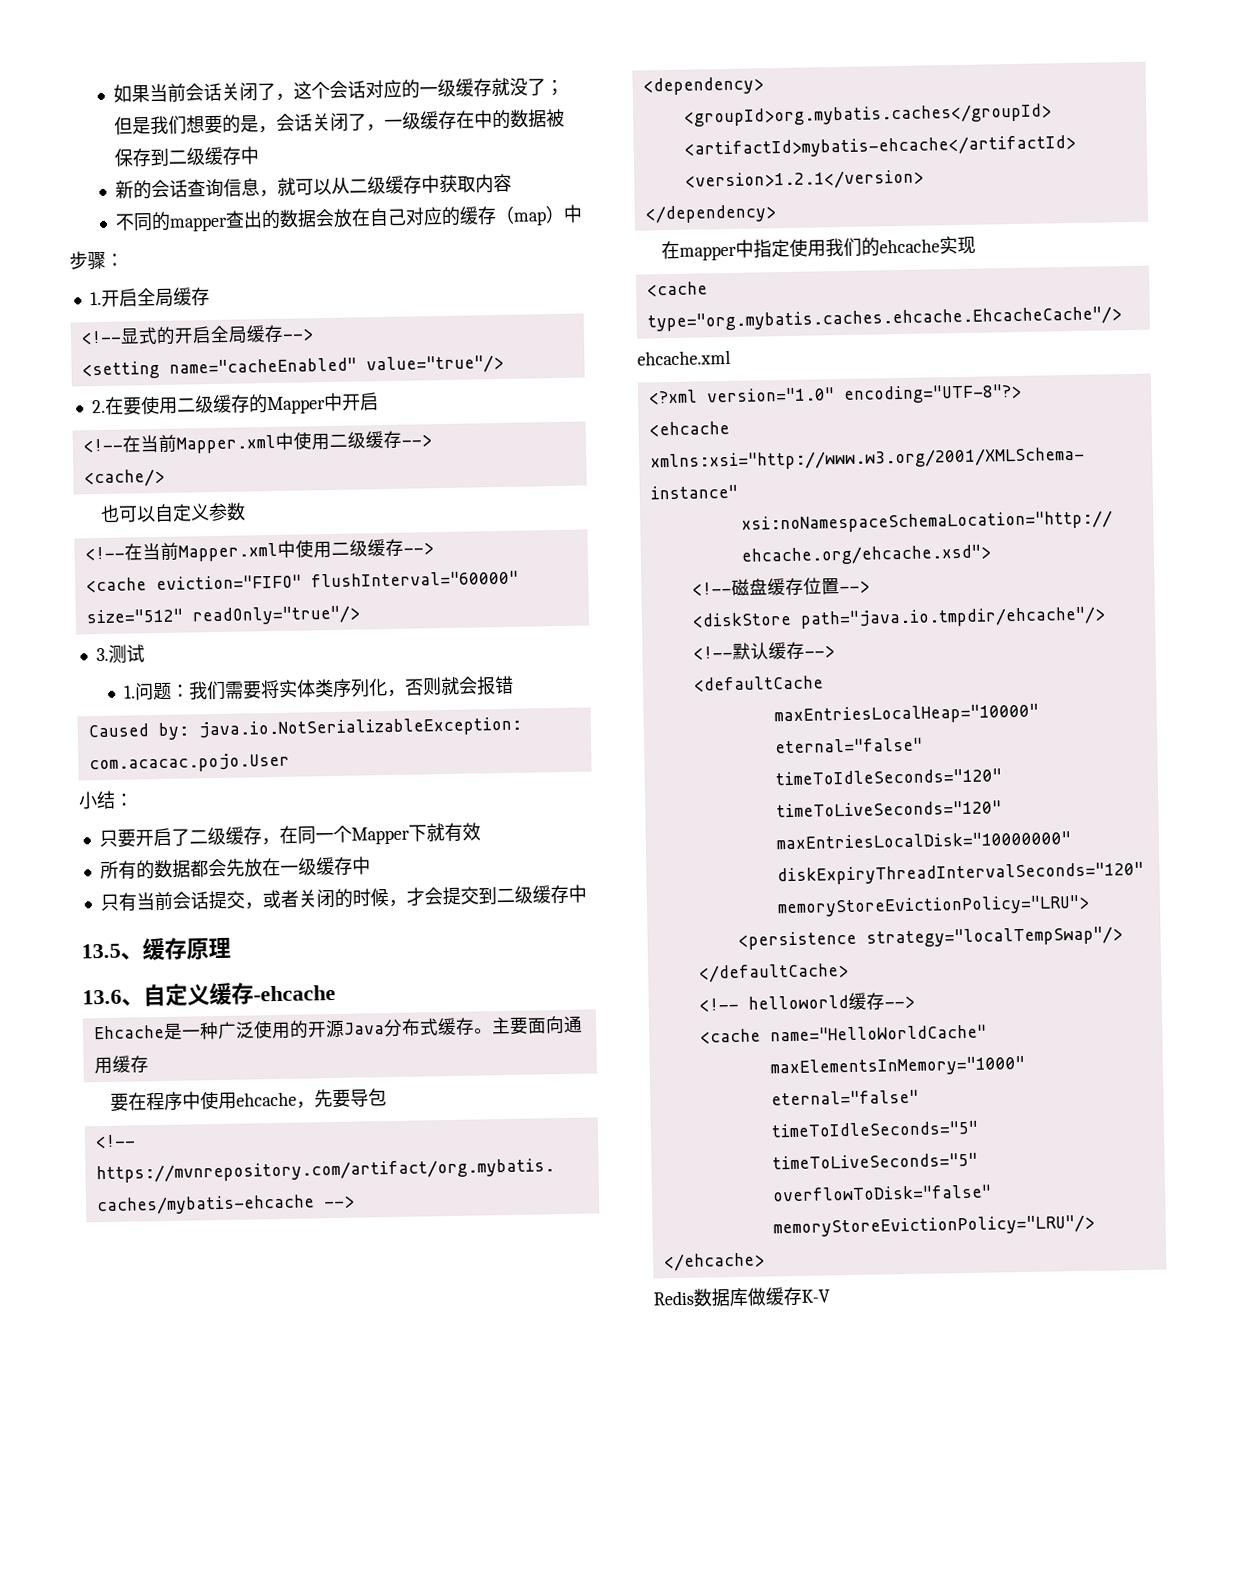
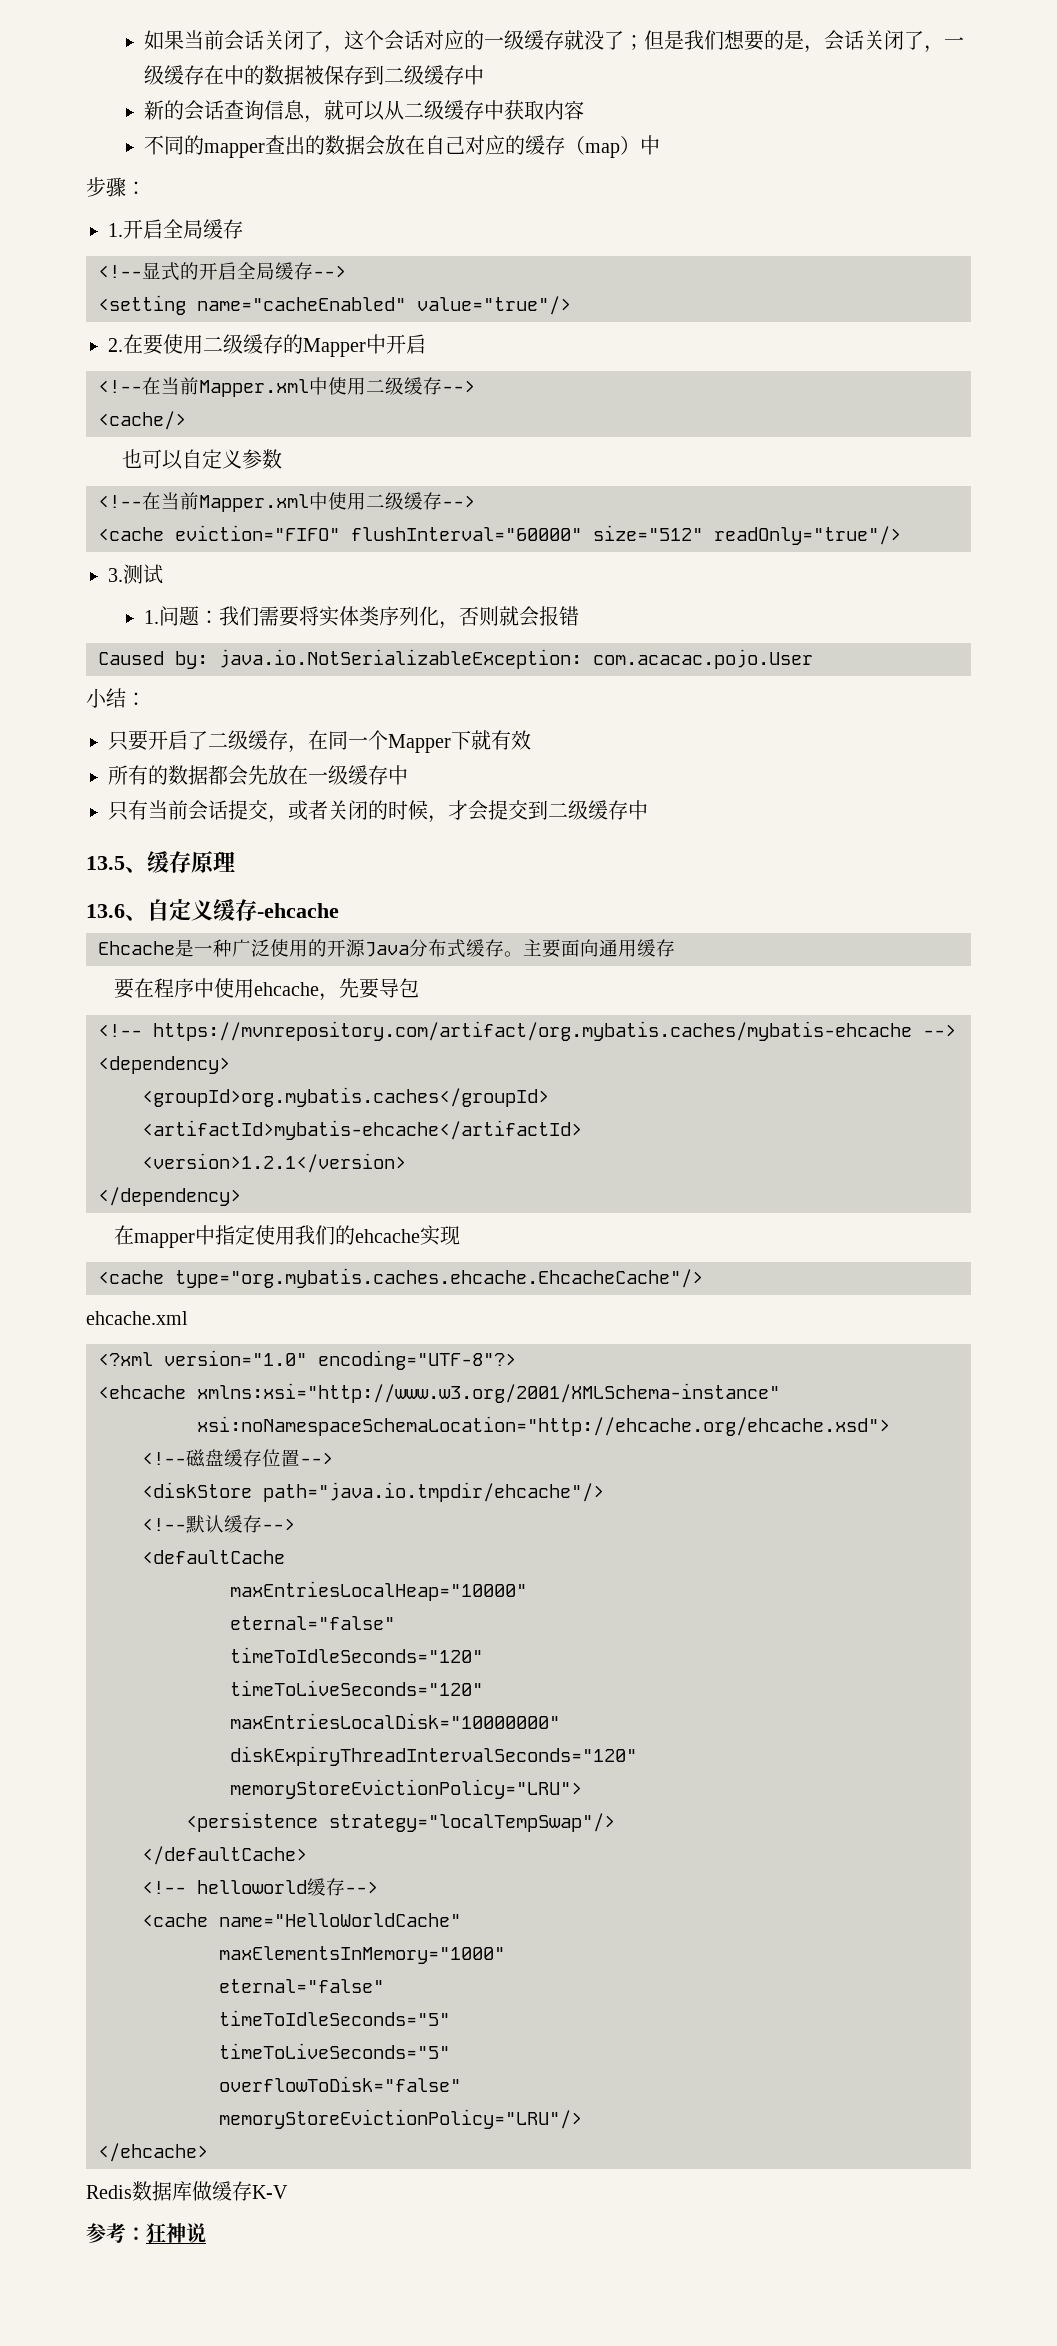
+ 参考：狂神说

